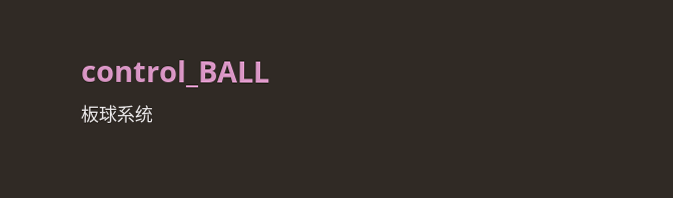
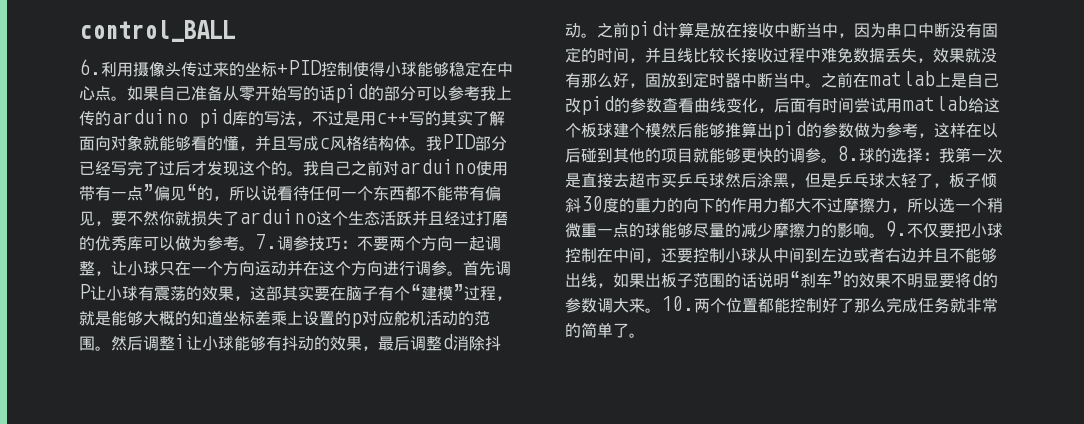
- 板球系统
+ 6.利用摄像头传过来的坐标+PID控制使得小球能够稳定在中心点。如果自己准备从零开始写的话pid的部分可以参考我上传的arduino pid库的写法，不过是用c++写的其实了解面向对象就能够看的懂，并且写成c风格结构体。我PID部分已经写完了过后才发现这个的。我自己之前对arduino使用带有一点”偏见“的，所以说看待任何一个东西都不能带有偏见，要不然你就损失了arduino这个生态活跃并且经过打磨的优秀库可以做为参考。7.调参技巧：不要两个方向一起调整，让小球只在一个方向运动并在这个方向进行调参。首先调P让小球有震荡的效果，这部其实要在脑子有个“建模”过程，就是能够大概的知道坐标差乘上设置的p对应舵机活动的范围。然后调整i让小球能够有抖动的效果，最后调整d消除抖动。之前pid计算是放在接收中断当中，因为串口中断没有固定的时间，并且线比较长接收过程中难免数据丢失，效果就没有那么好，固放到定时器中断当中。之前在matlab上是自己改pid的参数查看曲线变化，后面有时间尝试用matlab给这个板球建个模然后能够推算出pid的参数做为参考，这样在以后碰到其他的项目就能够更快的调参。8.球的选择：我第一次是直接去超市买乒乓球然后涂黑，但是乒乓球太轻了，板子倾斜30度的重力的向下的作用力都大不过摩擦力，所以选一个稍微重一点的球能够尽量的减少摩擦力的影响。9.不仅要把小球控制在中间，还要控制小球从中间到左边或者右边并且不能够出线，如果出板子范围的话说明“刹车”的效果不明显要将d的参数调大来。10.两个位置都能控制好了那么完成任务就非常的简单了。

